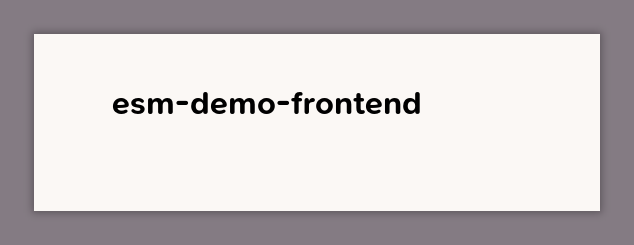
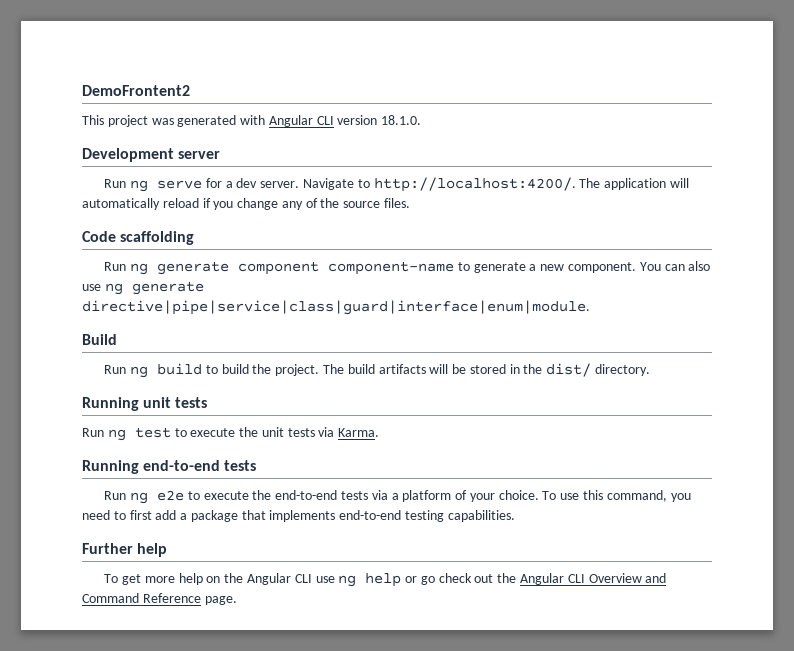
- esm-demo-frontend
+ DemoFrontent2
+ This project was generated with Angular CLI version 18.1.0.
+ Development server
+ Run ng serve for a dev server. Navigate to http://localhost:4200/. The application will automatically reload if you change any of the source files.
+ Code scaffolding
+ Run ng generate component component-name to generate a new component. You can also use ng generate directive|pipe|service|class|guard|interface|enum|module.
+ Build
+ Run ng build to build the project. The build artifacts will be stored in the dist/ directory.
+ Running unit tests
+ Run ng test to execute the unit tests via Karma.
+ Running end-to-end tests
+ Run ng e2e to execute the end-to-end tests via a platform of your choice. To use this command, you need to first add a package that implements end-to-end testing capabilities.
+ Further help
+ To get more help on the Angular CLI use ng help or go check out the Angular CLI Overview and Command Reference page.

